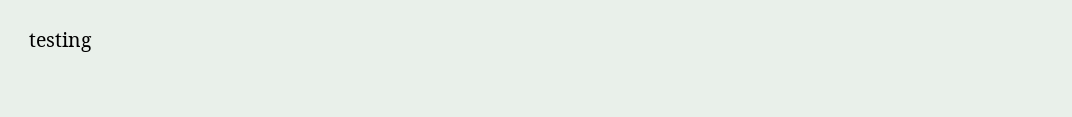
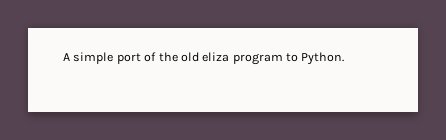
- testing
+ A simple port of the old eliza program to Python.

